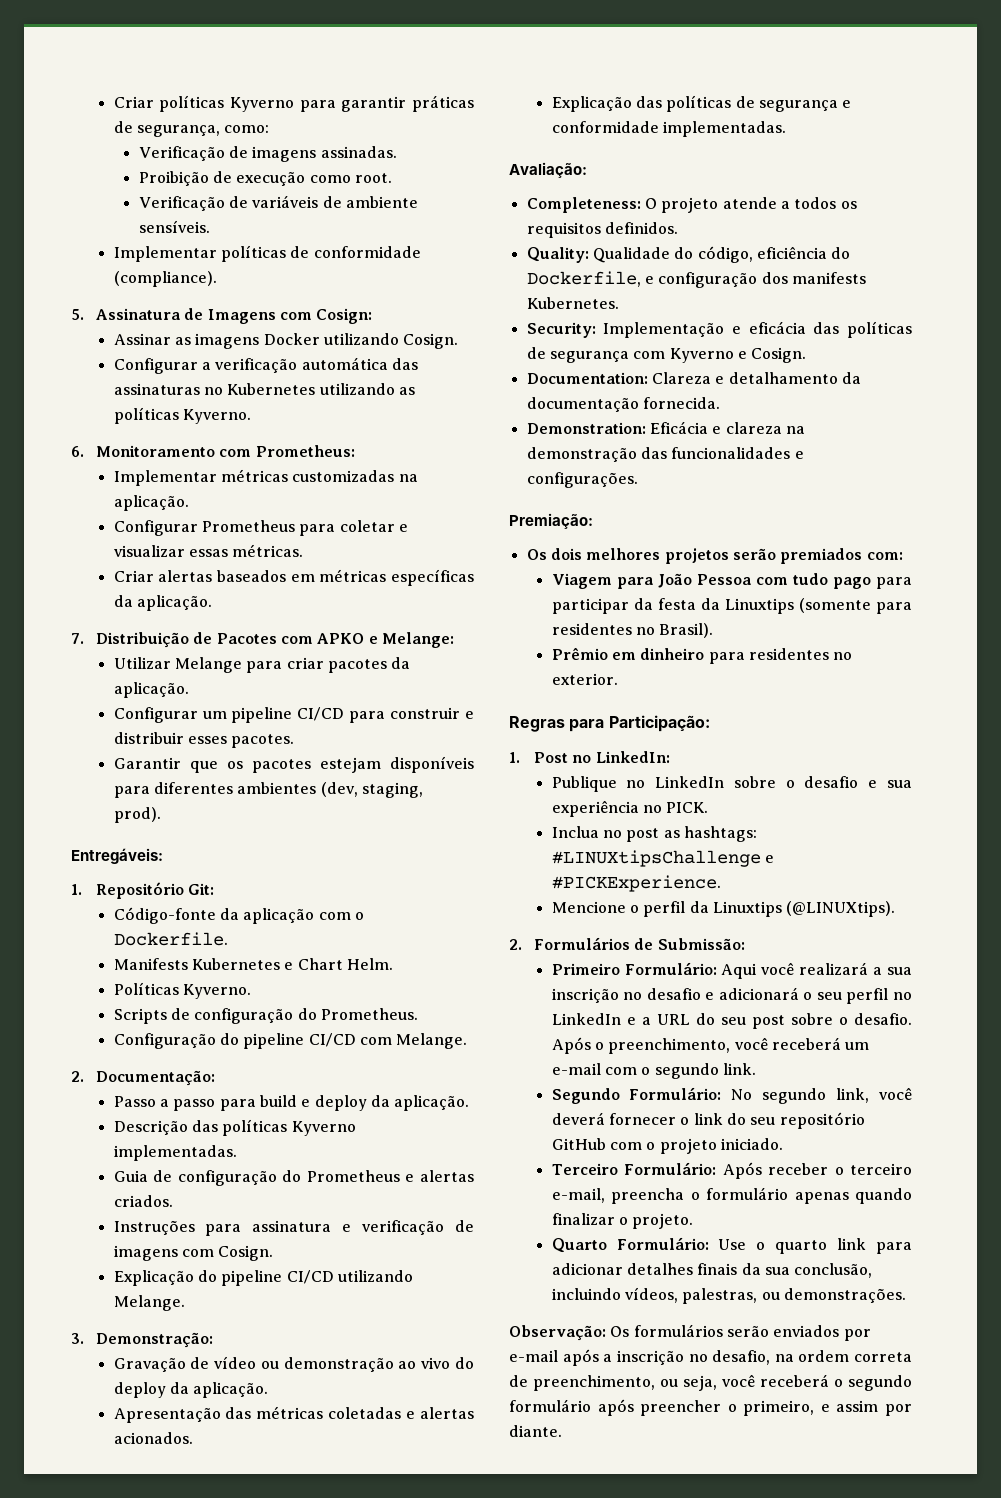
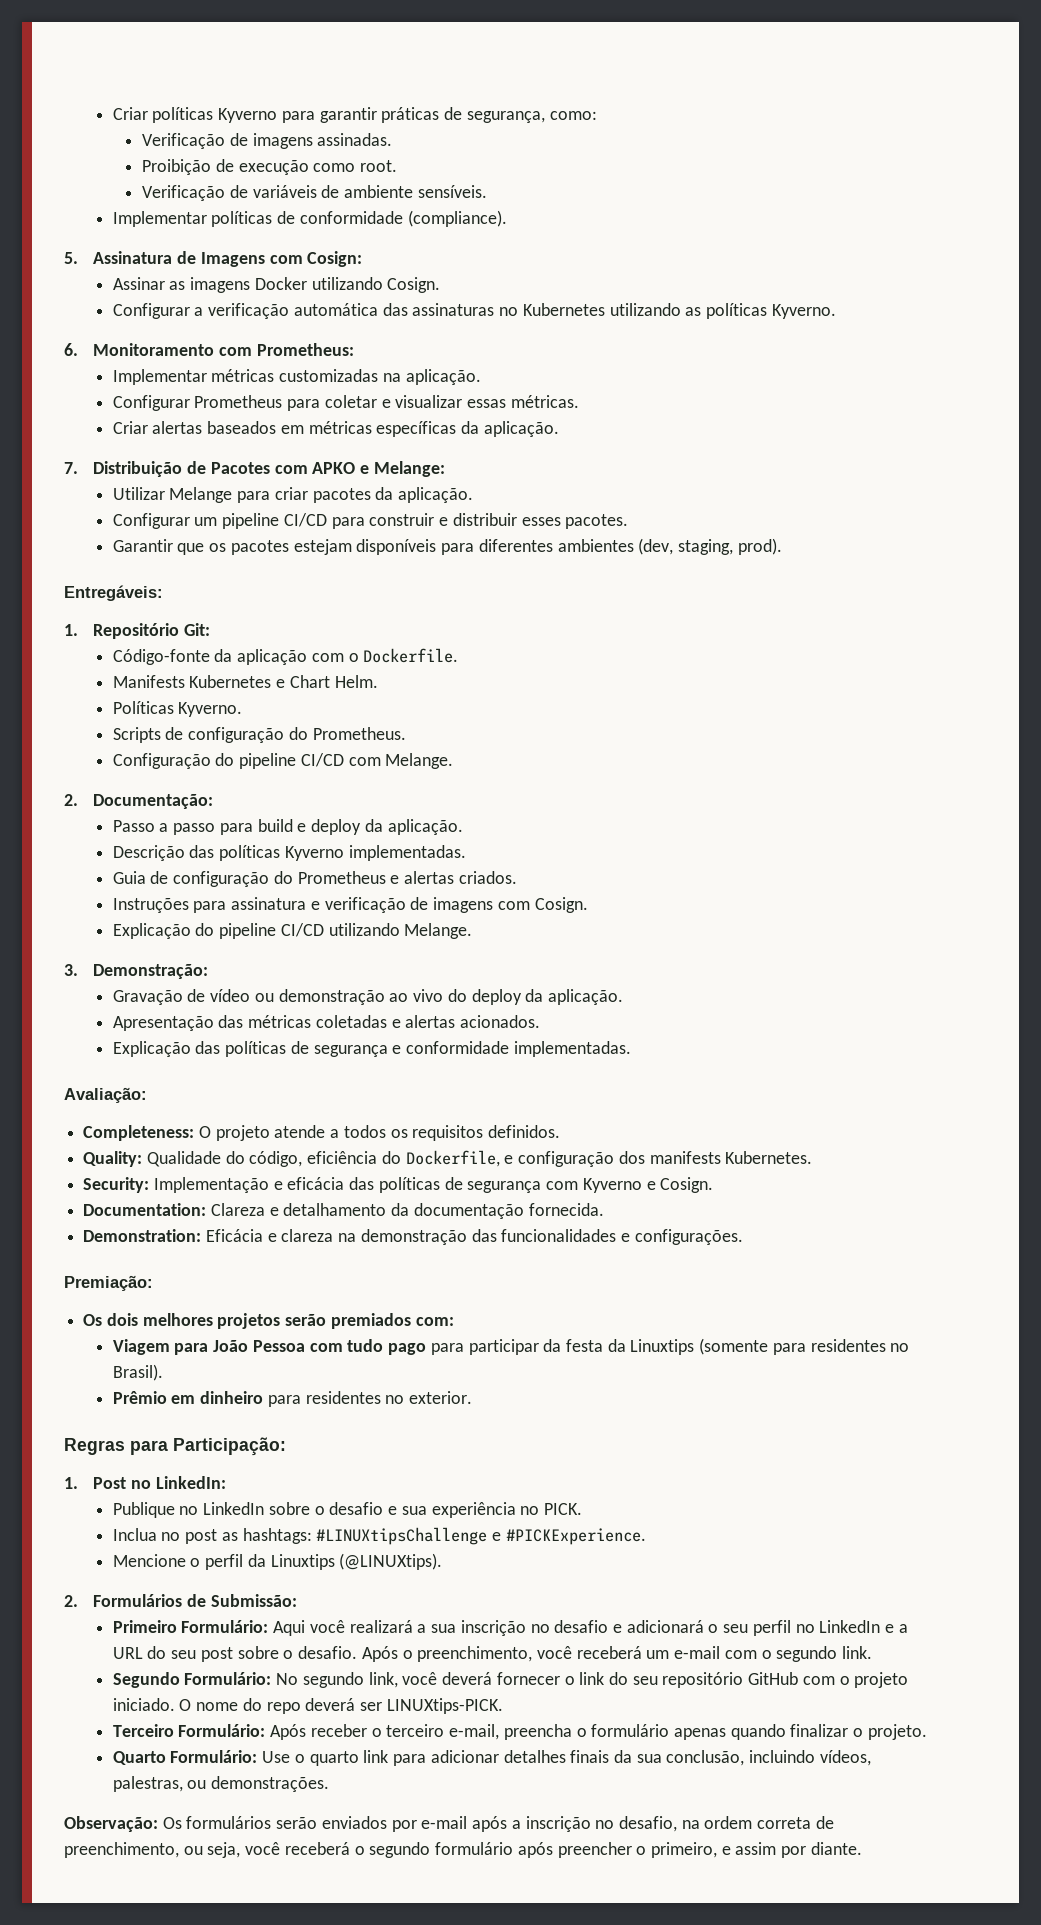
+ O nome do repo deverá ser LINUXtips-PICK.

